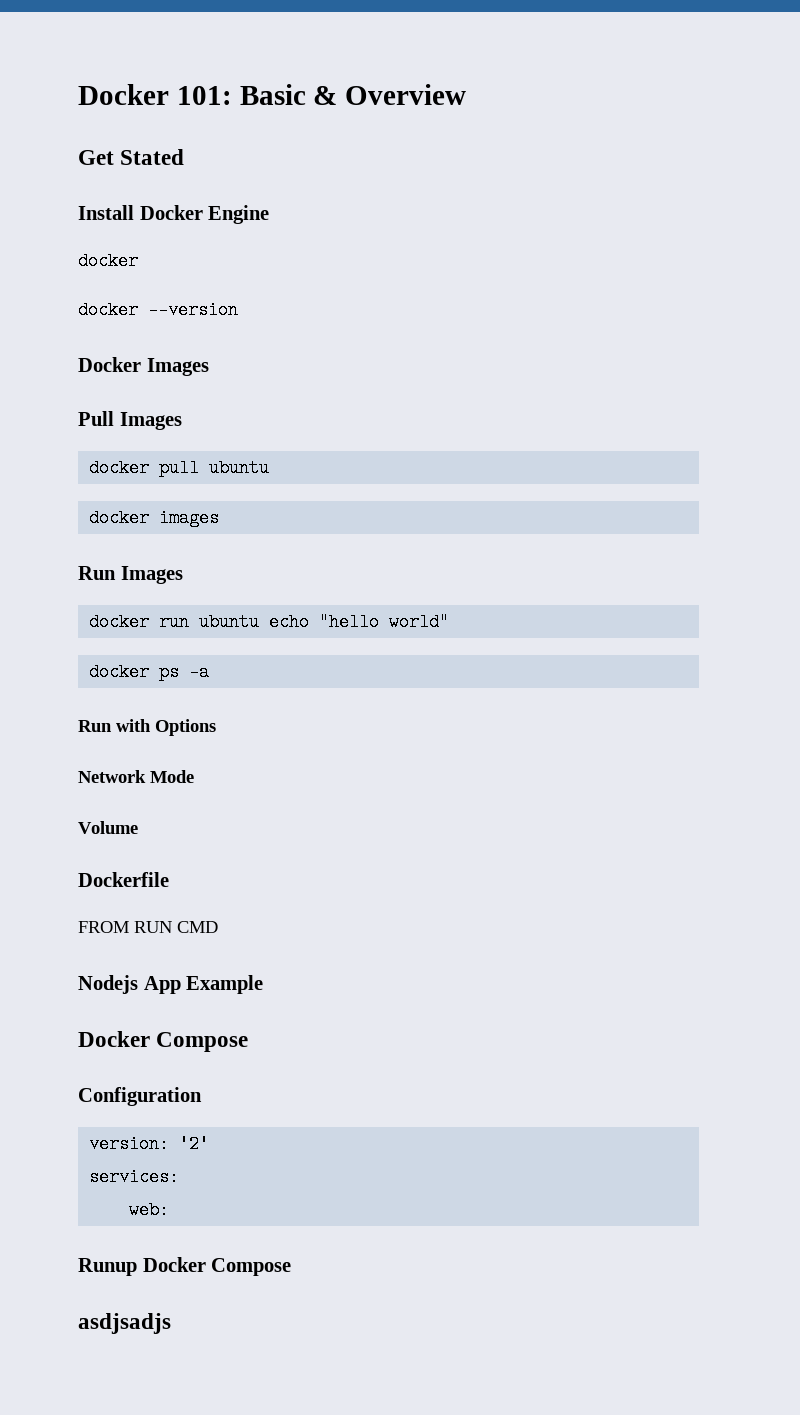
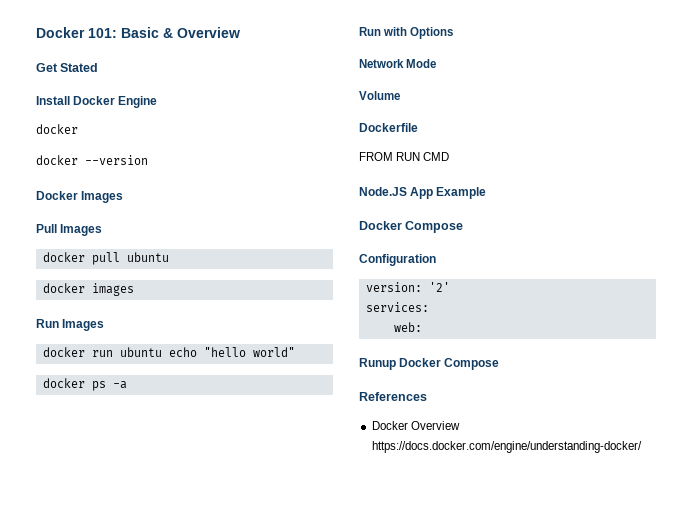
- Nodejs App Example
+ Node.JS App Example
- asdjsadjs
+ References
+ Docker Overview https://docs.docker.com/engine/understanding-docker/

